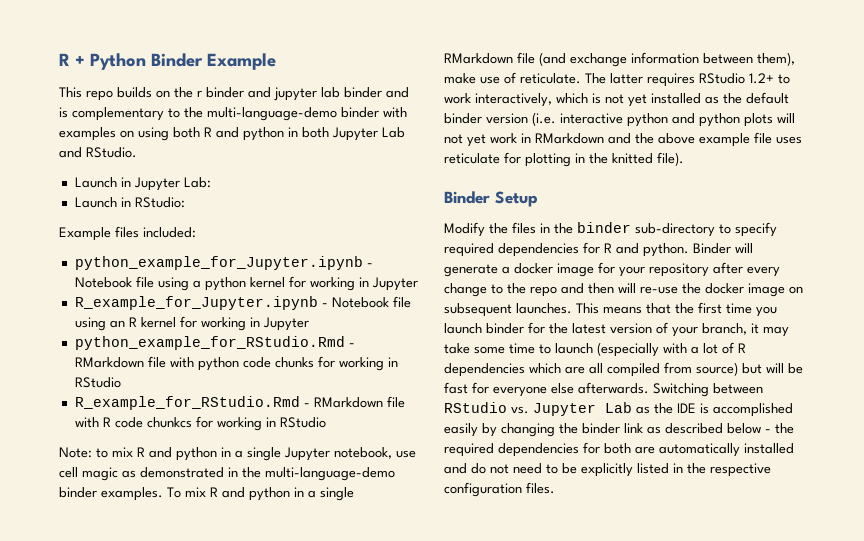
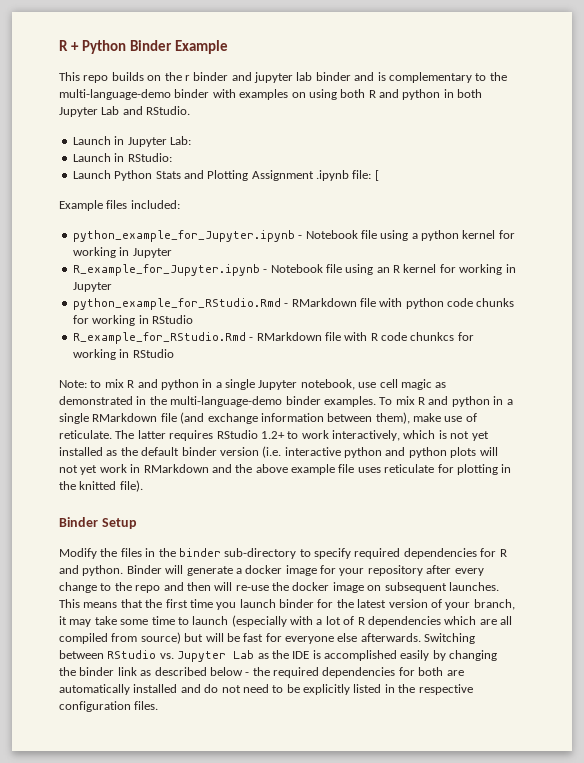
+ Launch Python Stats and Plotting Assignment .ipynb file: [

